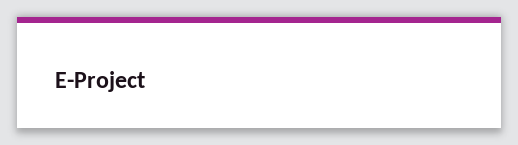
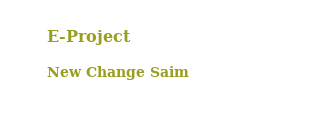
+ New Change Saim

